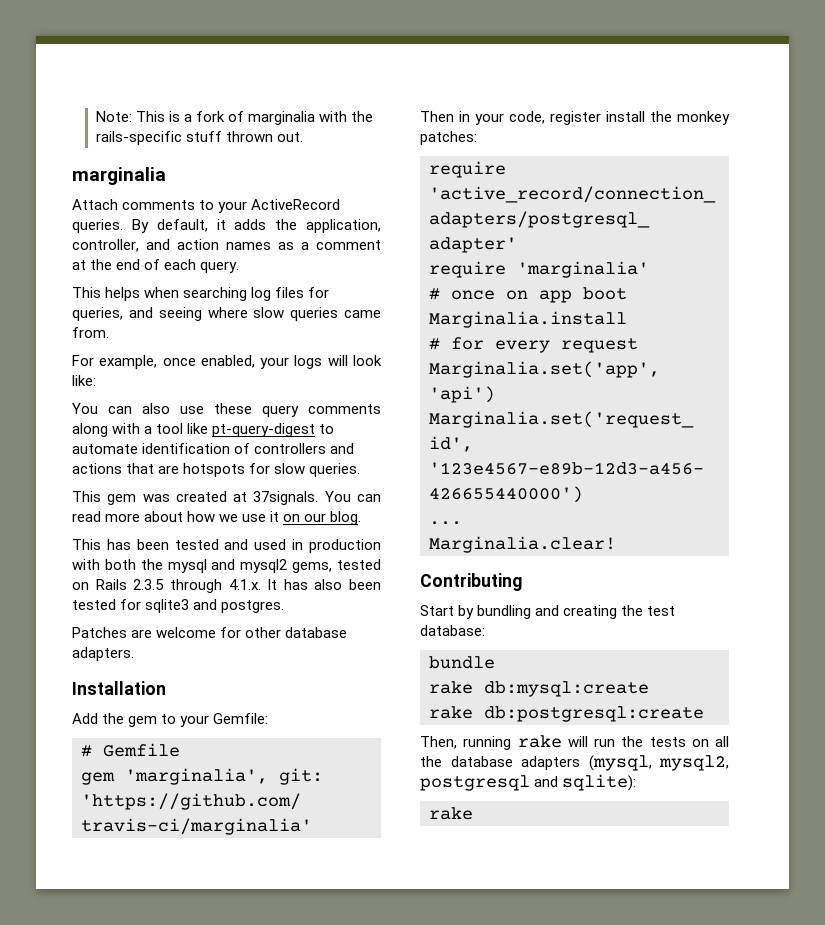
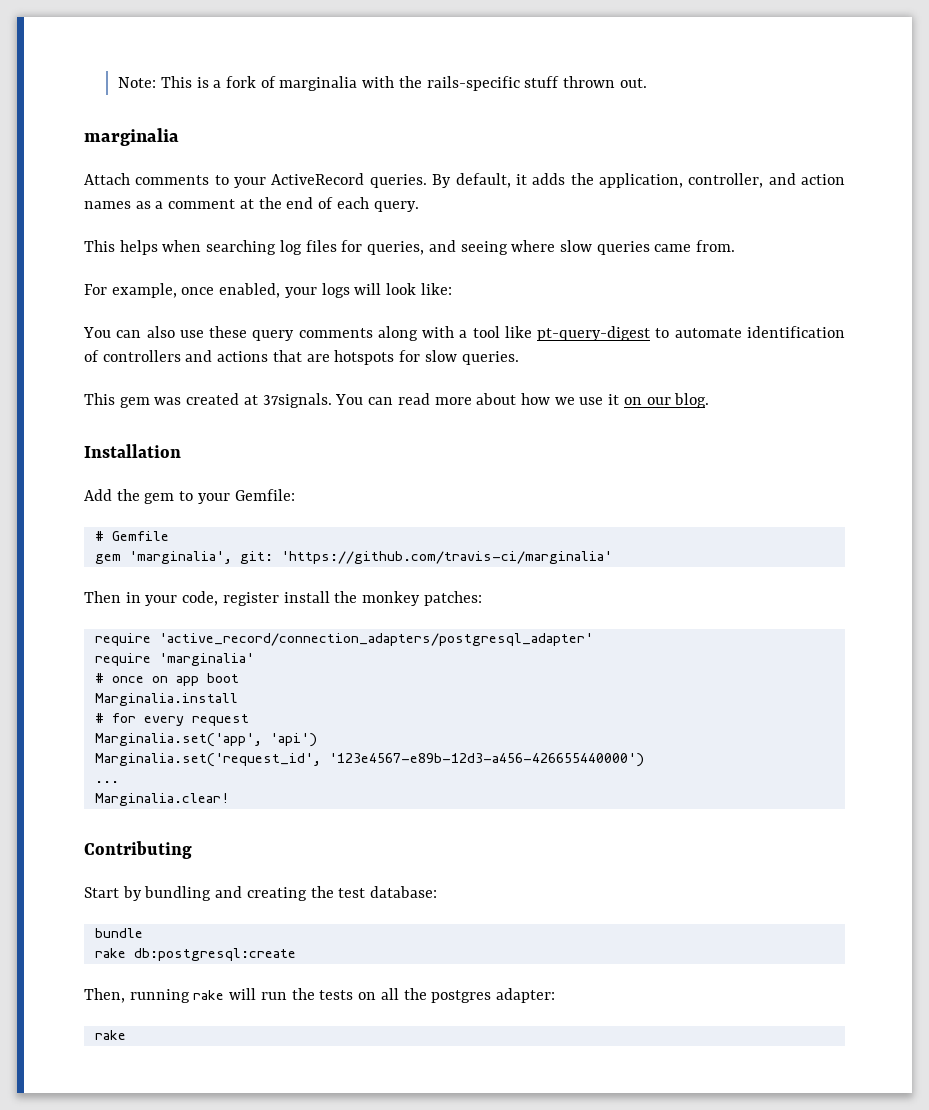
- This has been tested and used in production with both the mysql and mysql2 gems, tested on Rails 2.3.5 through 4.1.x. It has also been tested for sqlite3 and postgres.
- Patches are welcome for other database adapters.
- rake db:mysql:create
- Then, running rake will run the tests on all the database adapters (mysql, mysql2, postgresql and sqlite):
+ Then, running rake will run the tests on all the postgres adapter:

